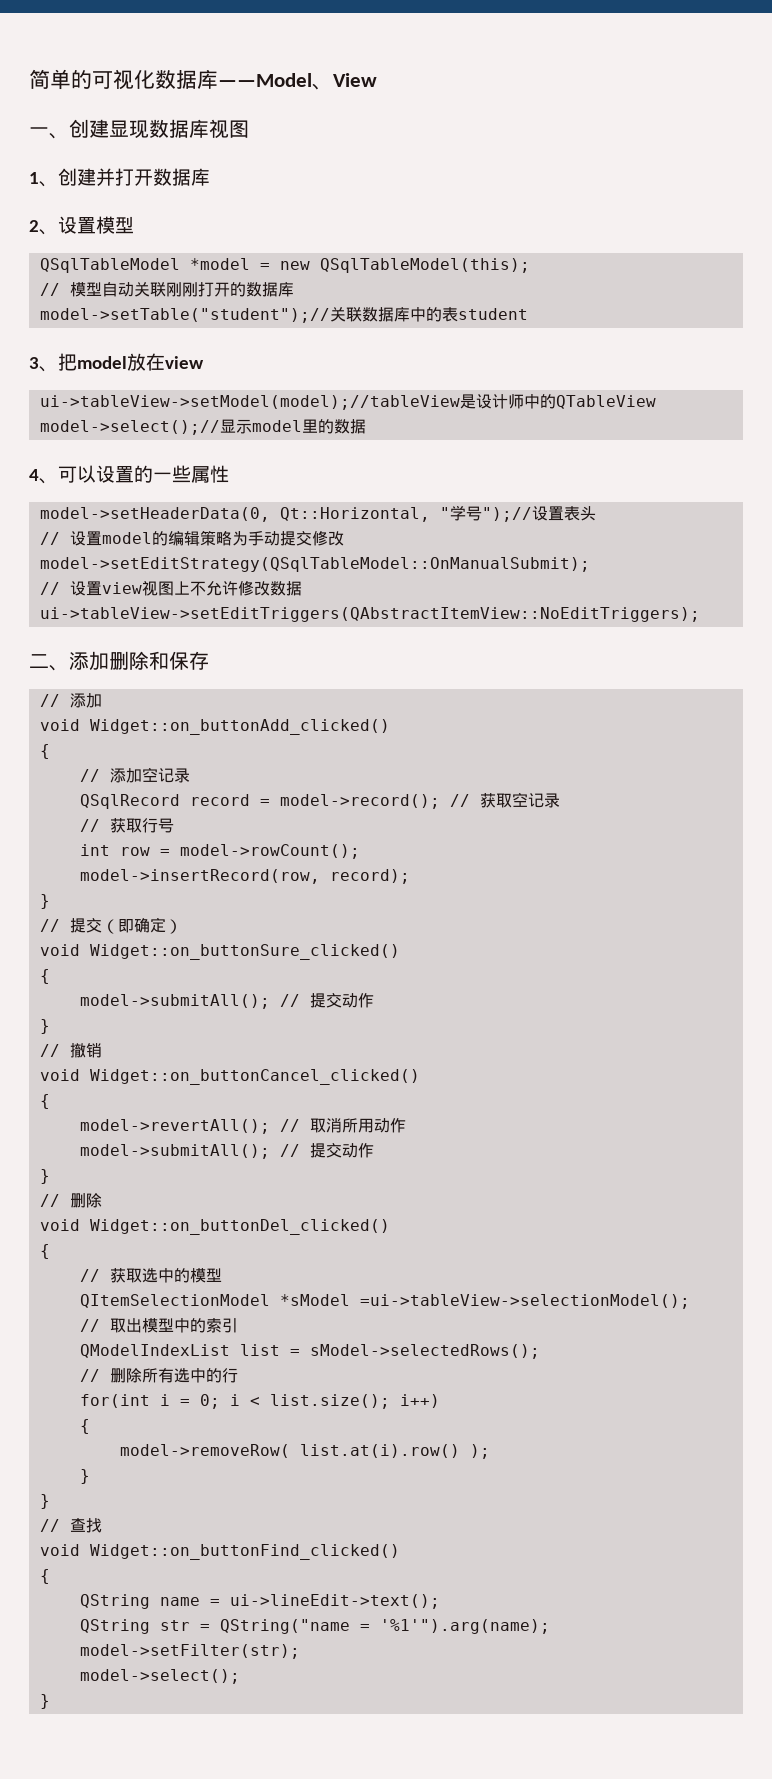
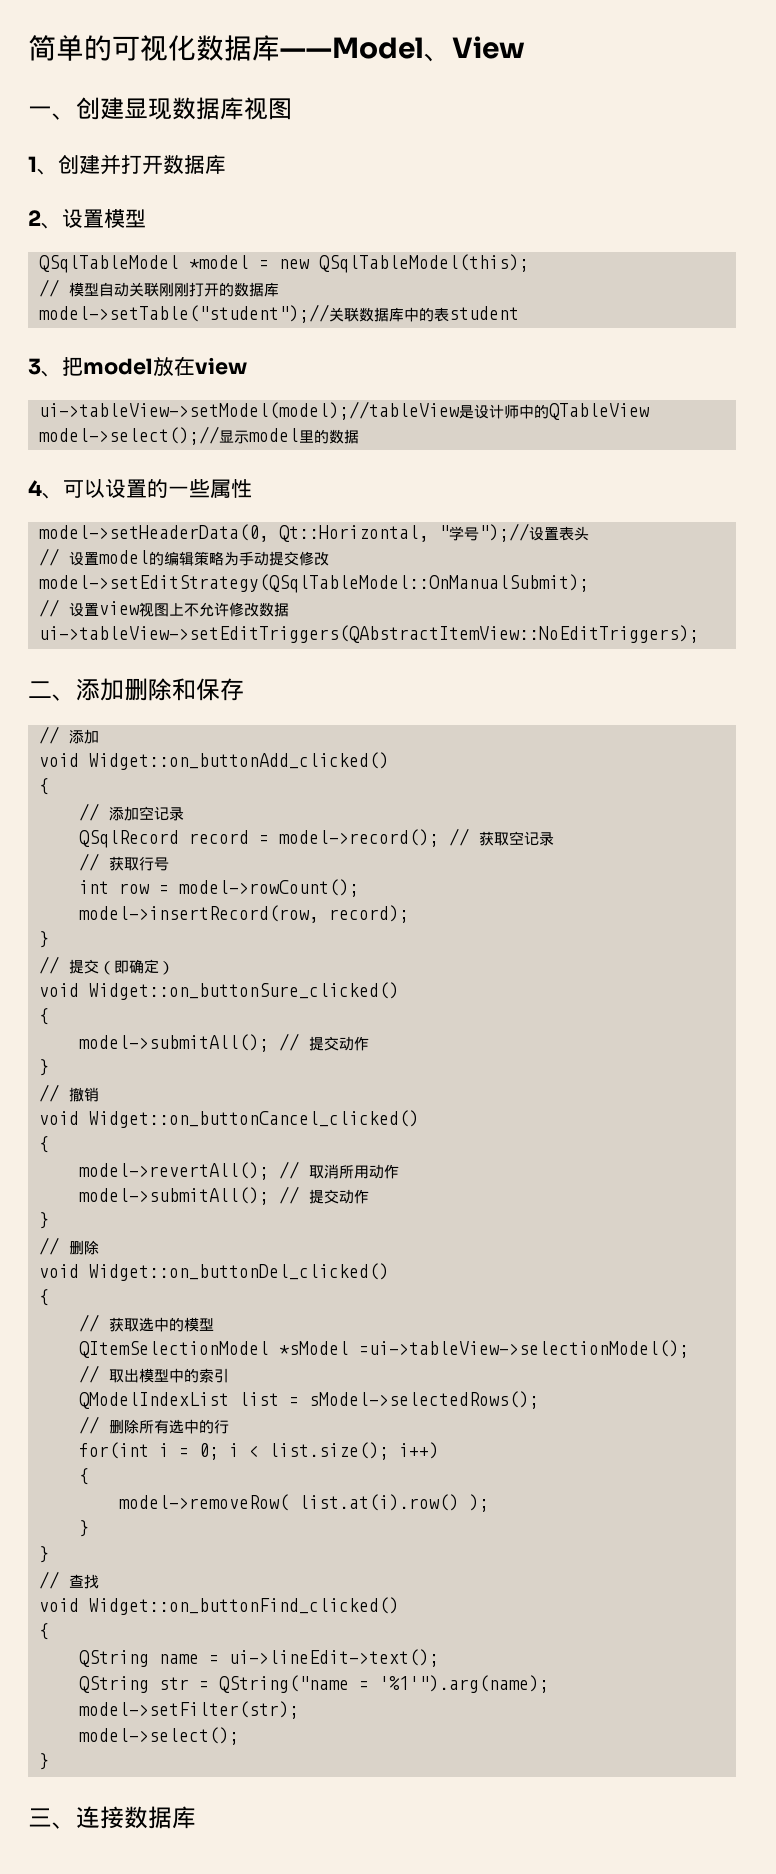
+ 三、连接数据库

